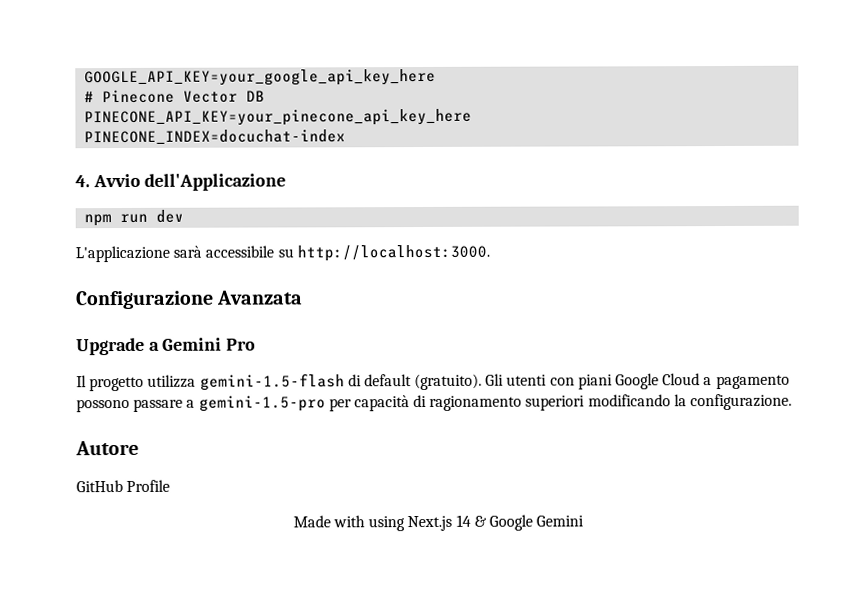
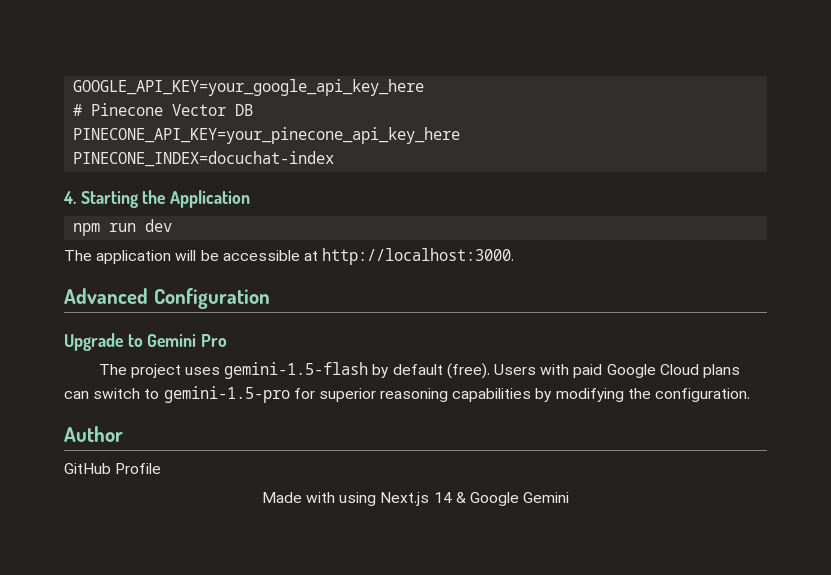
- 4. Avvio dell'Applicazione
+ 4. Starting the Application
- L'applicazione sarà accessibile su http://localhost:3000.
+ The application will be accessible at http://localhost:3000.
- Configurazione Avanzata
+ Advanced Configuration
- Upgrade a Gemini Pro
+ Upgrade to Gemini Pro
- Il progetto utilizza gemini-1.5-flash di default (gratuito). Gli utenti con piani Google Cloud a pagamento possono passare a gemini-1.5-pro per capacità di ragionamento superiori modificando la configurazione.
- Autore
+ The project uses gemini-1.5-flash by default (free). Users with paid Google Cloud plans can switch to gemini-1.5-pro for superior reasoning capabilities by modifying the configuration.
+ Author

